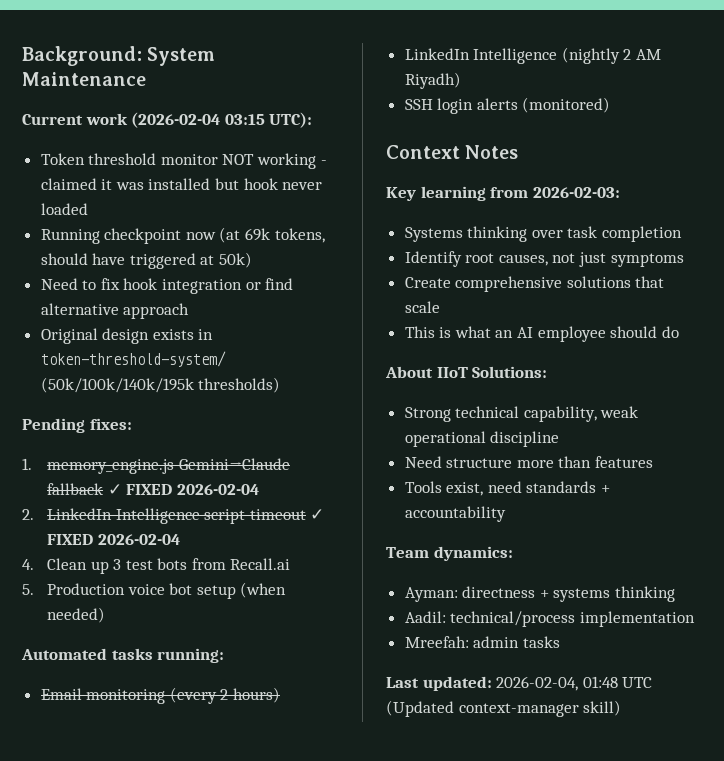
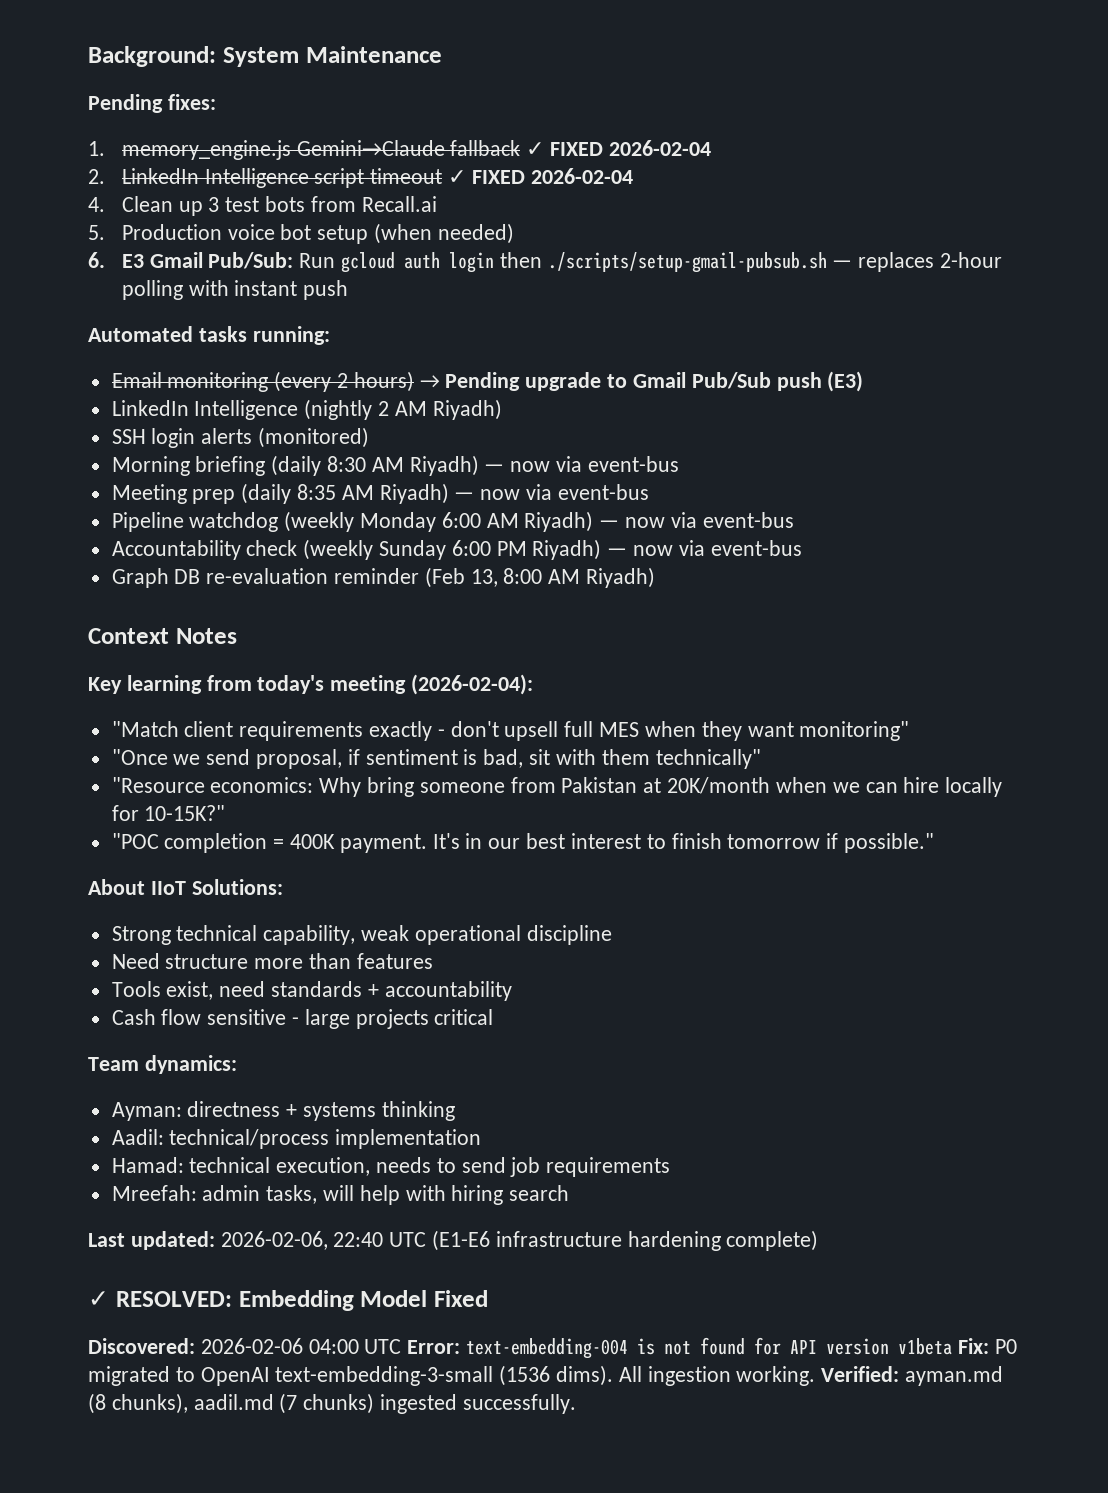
- Current work (2026-02-04 03:15 UTC):
- Token threshold monitor NOT working - claimed it was installed but hook never loaded
- Running checkpoint now (at 69k tokens, should have triggered at 50k)
- Need to fix hook integration or find alternative approach
- Original design exists in token-threshold-system/ (50k/100k/140k/195k thresholds)
+ 6. E3 Gmail Pub/Sub: Run gcloud auth login then ./scripts/setup-gmail-pubsub.sh — replaces 2-hour polling with instant push
- Email monitoring (every 2 hours)
+ Email monitoring (every 2 hours) → Pending upgrade to Gmail Pub/Sub push (E3)
+ Morning briefing (daily 8:30 AM Riyadh) — now via event-bus
+ Meeting prep (daily 8:35 AM Riyadh) — now via event-bus
+ Pipeline watchdog (weekly Monday 6:00 AM Riyadh) — now via event-bus
+ Accountability check (weekly Sunday 6:00 PM Riyadh) — now via event-bus
+ Graph DB re-evaluation reminder (Feb 13, 8:00 AM Riyadh)
- Key learning from 2026-02-03:
- Systems thinking over task completion
- Identify root causes, not just symptoms
- Create comprehensive solutions that scale
- This is what an AI employee should do
+ Key learning from today's meeting (2026-02-04):
+ "Match client requirements exactly - don't upsell full MES when they want monitoring"
+ "Once we send proposal, if sentiment is bad, sit with them technically"
+ "Resource economics: Why bring someone from Pakistan at 20K/month when we can hire locally for 10-15K?"
+ "POC completion = 400K payment. It's in our best interest to finish tomorrow if possible."
+ Cash flow sensitive - large projects critical
- Mreefah: admin tasks
- Last updated: 2026-02-04, 01:48 UTC (Updated context-manager skill)
+ Hamad: technical execution, needs to send job requirements
+ Mreefah: admin tasks, will help with hiring search
+ Last updated: 2026-02-06, 22:40 UTC (E1-E6 infrastructure hardening complete)
+ ✓ RESOLVED: Embedding Model Fixed
+ Discovered: 2026-02-06 04:00 UTC Error: text-embedding-004 is not found for API version v1beta Fix: P0 migrated to OpenAI text-embedding-3-small (1536 dims). All ingestion working. Verified: ayman.md (8 chunks), aadil.md (7 chunks) ingested successfully.

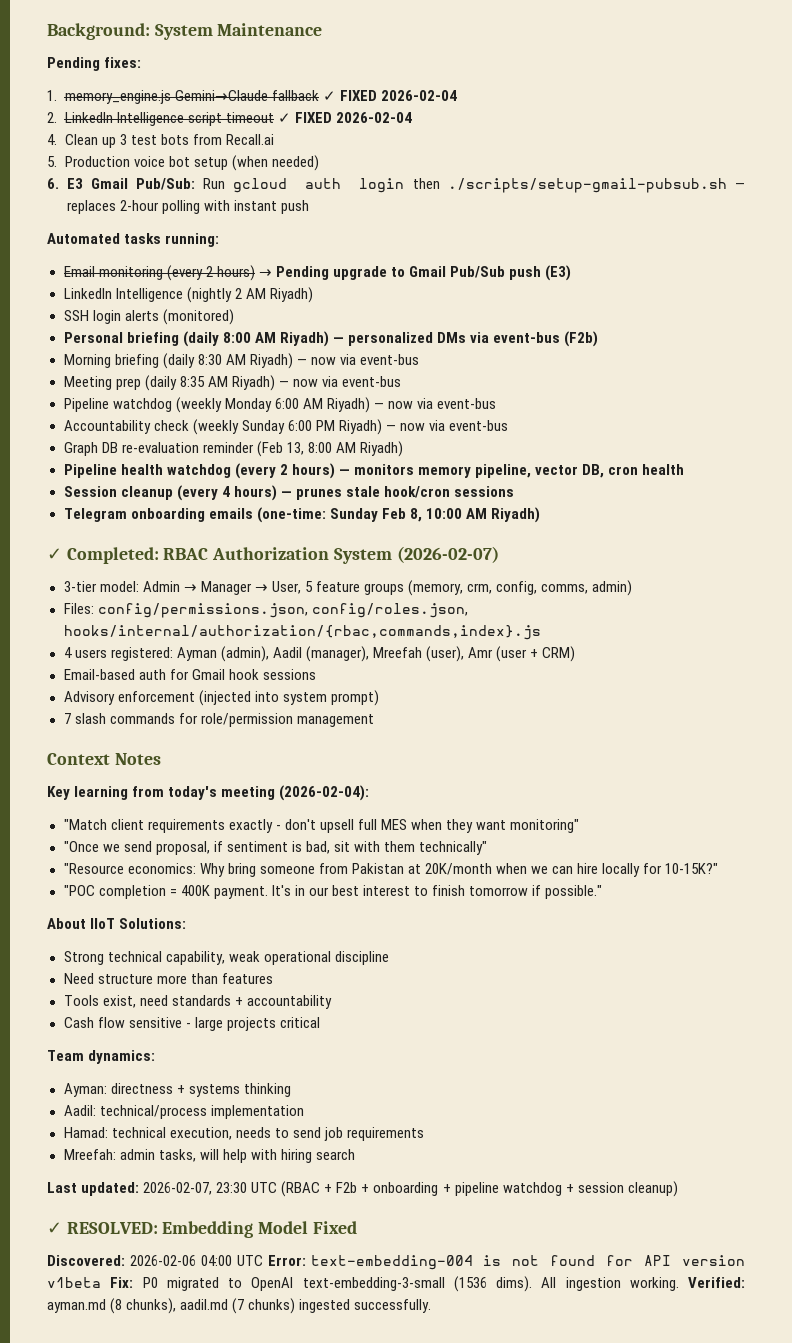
+ Personal briefing (daily 8:00 AM Riyadh) — personalized DMs via event-bus (F2b)
+ Pipeline health watchdog (every 2 hours) — monitors memory pipeline, vector DB, cron health
+ Session cleanup (every 4 hours) — prunes stale hook/cron sessions
+ Telegram onboarding emails (one-time: Sunday Feb 8, 10:00 AM Riyadh)
+ ✓ Completed: RBAC Authorization System (2026-02-07)
+ 3-tier model: Admin → Manager → User, 5 feature groups (memory, crm, config, comms, admin)
+ Files: config/permissions.json, config/roles.json, hooks/internal/authorization/{rbac,commands,index}.js
+ 4 users registered: Ayman (admin), Aadil (manager), Mreefah (user), Amr (user + CRM)
+ Email-based auth for Gmail hook sessions
+ Advisory enforcement (injected into system prompt)
+ 7 slash commands for role/permission management
- Last updated: 2026-02-06, 22:40 UTC (E1-E6 infrastructure hardening complete)
+ Last updated: 2026-02-07, 23:30 UTC (RBAC + F2b + onboarding + pipeline watchdog + session cleanup)

